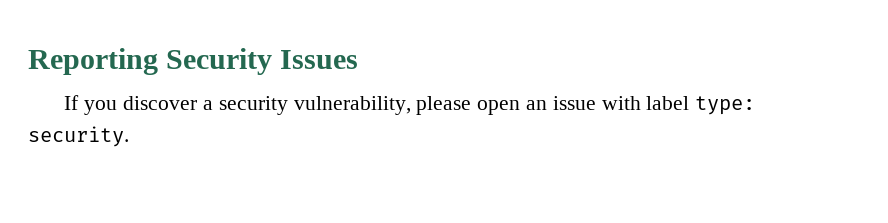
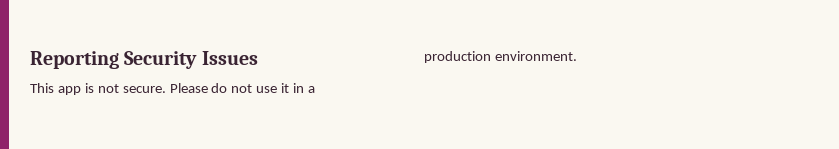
- If you discover a security vulnerability, please open an issue with label type: security.
+ This app is not secure. Please do not use it in a production environment.

